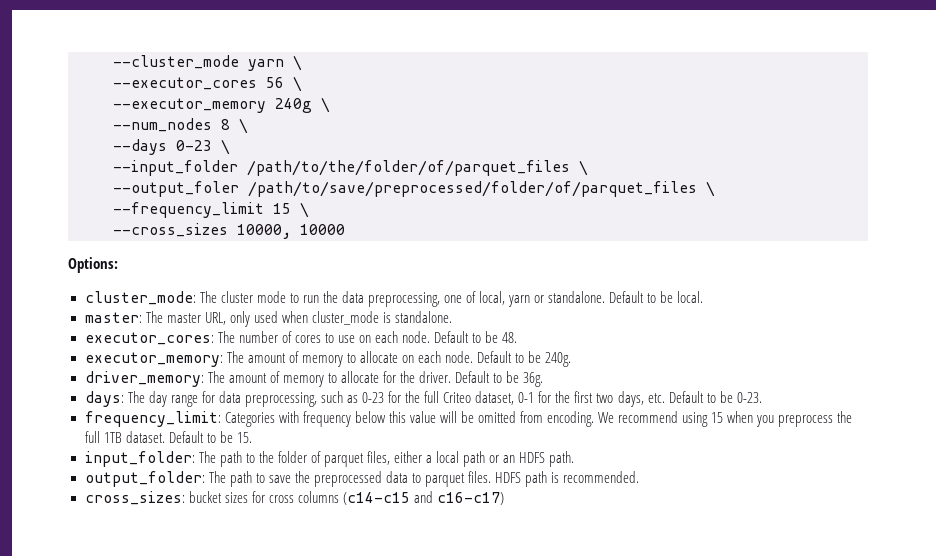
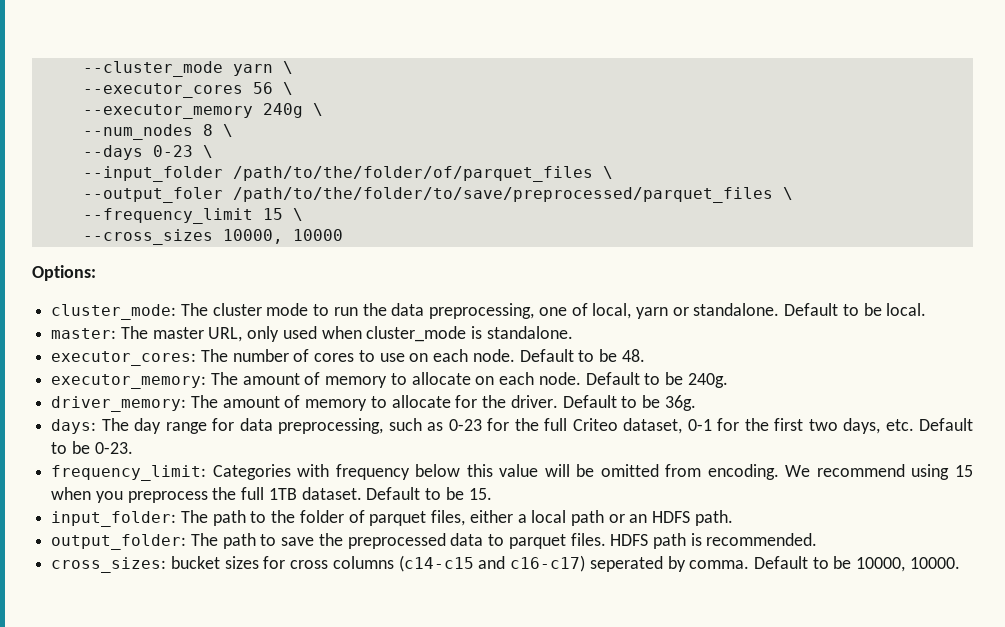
- --output_foler /path/to/save/preprocessed/folder/of/parquet_files \
+ --output_foler /path/to/the/folder/to/save/preprocessed/parquet_files \
- cross_sizes: bucket sizes for cross columns (c14-c15 and c16-c17)
+ cross_sizes: bucket sizes for cross columns (c14-c15 and c16-c17) seperated by comma. Default to be 10000, 10000.

